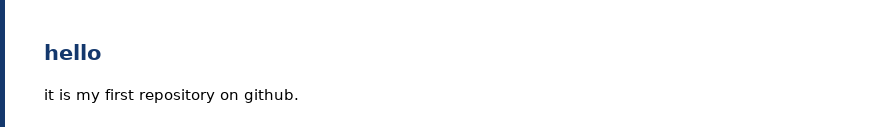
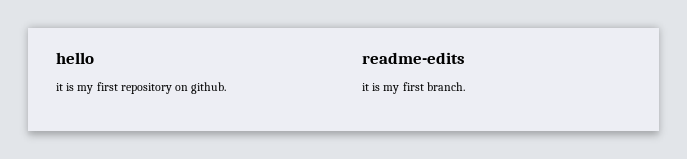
+ readme-edits
+ it is my first branch.

